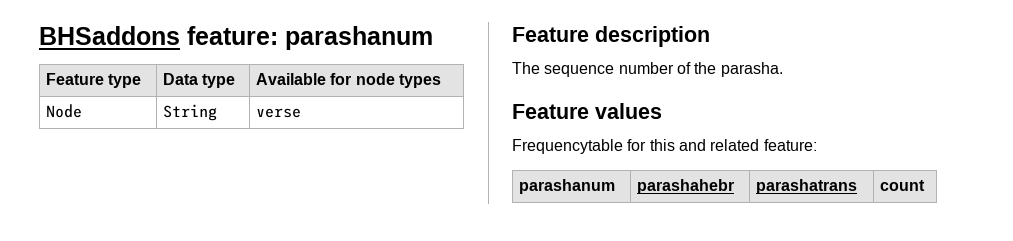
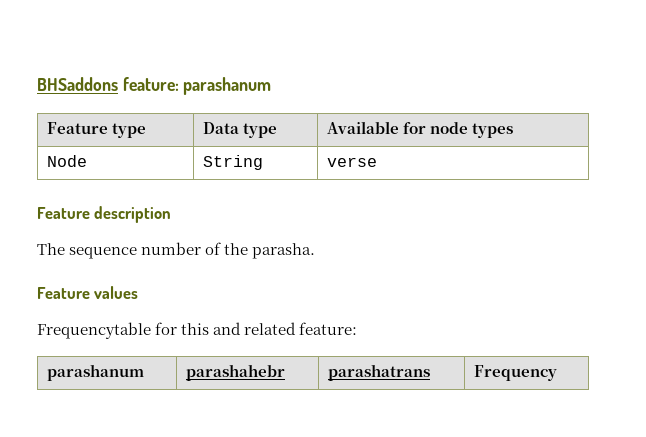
- parashanum | parashahebr | parashatrans | count
+ parashanum | parashahebr | parashatrans | Frequency

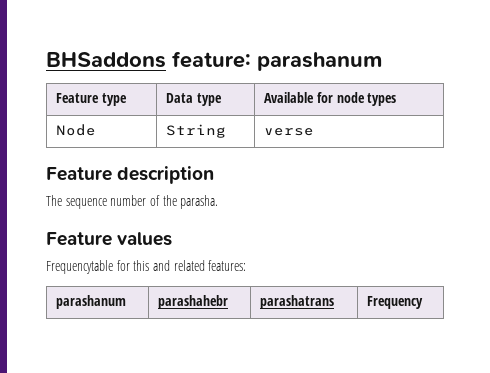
- Frequencytable for this and related feature:
+ Frequencytable for this and related features:

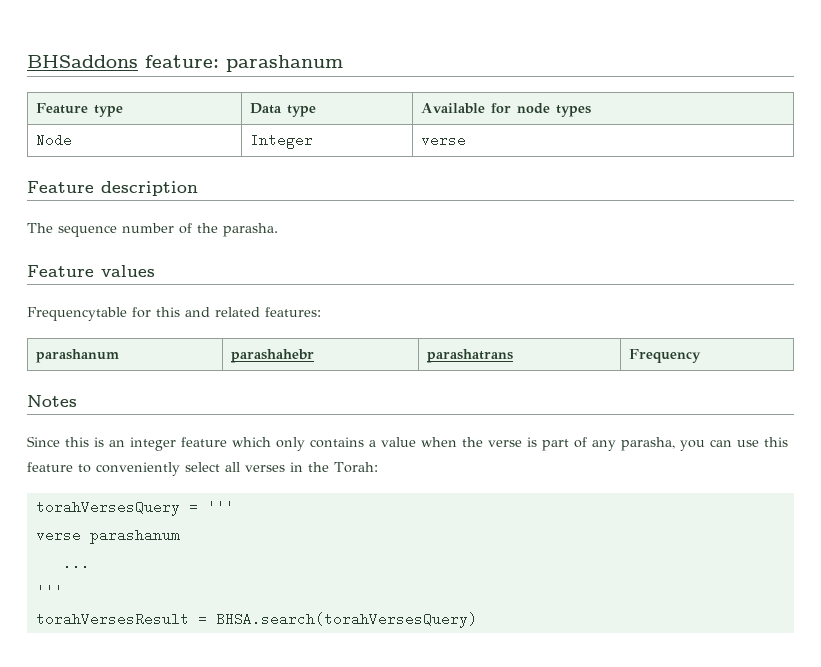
- Node | String | verse
+ Node | Integer | verse
+ Notes
+ Since this is an integer feature which only contains a value when the verse is part of any parasha, you can use this feature to conveniently select all verses in the Torah:
+ torahVersesQuery = '''
+ verse parashanum
+ ...
+ '''
+ torahVersesResult = BHSA.search(torahVersesQuery)

